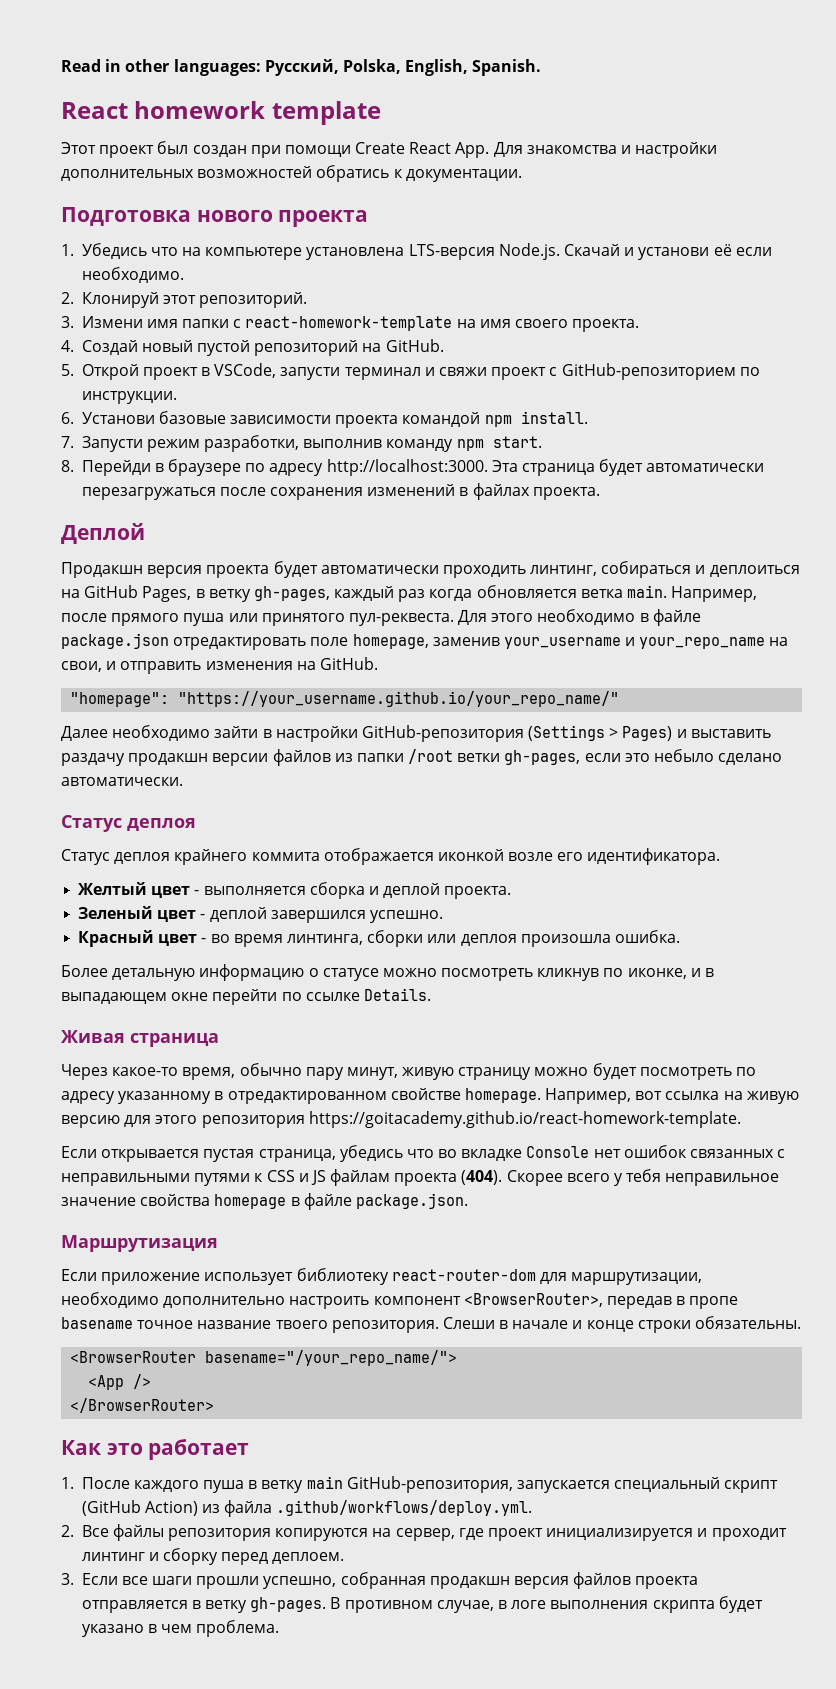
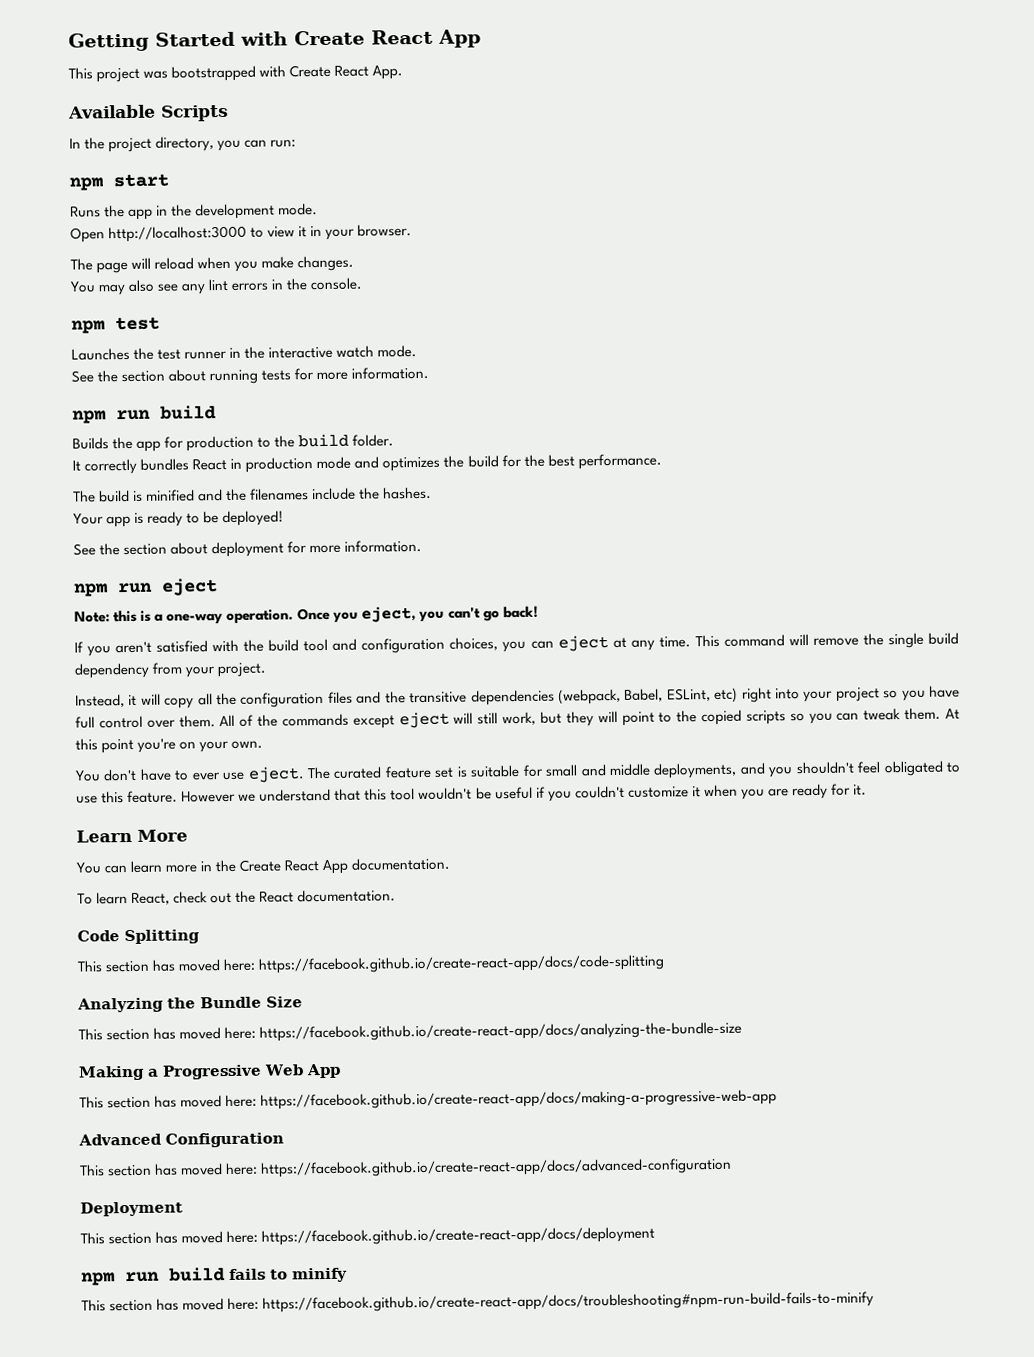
- Read in other languages: Русский, Polska, English, Spanish.
- React homework template
- Этот проект был создан при помощи Create React App. Для знакомства и настройки дополнительных возможностей обратись к документации.
- Подготовка нового проекта
- 1. Убедись что на компьютере установлена LTS-версия Node.js. Скачай и установи её если необходимо.
- 2. Клонируй этот репозиторий.
- 3. Измени имя папки с react-homework-template на имя своего проекта.
- 4. Создай новый пустой репозиторий на GitHub.
- 5. Открой проект в VSCode, запусти терминал и свяжи проект с GitHub-репозиторием по инструкции.
- 6. Установи базовые зависимости проекта командой npm install.
- 7. Запусти режим разработки, выполнив команду npm start.
- 8. Перейди в браузере по адресу http://localhost:3000. Эта страница будет автоматически перезагружаться после сохранения изменений в файлах проекта.
- Деплой
- Продакшн версия проекта будет автоматически проходить линтинг, собираться и деплоиться на GitHub Pages, в ветку gh-pages, каждый раз когда обновляется ветка main. Например, после прямого пуша или принятого пул-реквеста. Для этого необходимо в файле package.json отредактировать поле homepage, заменив your_username и your_repo_name на свои, и отправить изменения на GitHub.
- "homepage": "https://your_username.github.io/your_repo_name/"
- Далее необходимо зайти в настройки GitHub-репозитория (Settings > Pages) и выставить раздачу продакшн версии файлов из папки /root ветки gh-pages, если это небыло сделано автоматически.
- Статус деплоя
- Статус деплоя крайнего коммита отображается иконкой возле его идентификатора.
- Желтый цвет - выполняется сборка и деплой проекта.
- Зеленый цвет - деплой завершился успешно.
- Красный цвет - во время линтинга, сборки или деплоя произошла ошибка.
- Более детальную информацию о статусе можно посмотреть кликнув по иконке, и в выпадающем окне перейти по ссылке Details.
- Живая страница
- Через какое-то время, обычно пару минут, живую страницу можно будет посмотреть по адресу указанному в отредактированном свойстве homepage. Например, вот ссылка на живую версию для этого репозитория https://goitacademy.github.io/react-homework-template.
- Если открывается пустая страница, убедись что во вкладке Console нет ошибок связанных с неправильными путями к CSS и JS файлам проекта (404). Скорее всего у тебя неправильное значение свойства homepage в файле package.json.
- Маршрутизация
- Если приложение использует библиотеку react-router-dom для маршрутизации, необходимо дополнительно настроить компонент <BrowserRouter>, передав в пропе basename точное название твоего репозитория. Слеши в начале и конце строки обязательны.
- <BrowserRouter basename="/your_repo_name/">
- <App />
- </BrowserRouter>
- Как это работает
- 1. После каждого пуша в ветку main GitHub-репозитория, запускается специальный скрипт (GitHub Action) из файла .github/workflows/deploy.yml.
- 2. Все файлы репозитория копируются на сервер, где проект инициализируется и проходит линтинг и сборку перед деплоем.
- 3. Если все шаги прошли успешно, собранная продакшн версия файлов проекта отправляется в ветку gh-pages. В противном случае, в логе выполнения скрипта будет указано в чем проблема.
+ Getting Started with Create React App
+ This project was bootstrapped with Create React App.
+ Available Scripts
+ In the project directory, you can run:
+ npm start
+ Runs the app in the development mode.
+ Open http://localhost:3000 to view it in your browser.
+ The page will reload when you make changes.
+ You may also see any lint errors in the console.
+ npm test
+ Launches the test runner in the interactive watch mode.
+ See the section about running tests for more information.
+ npm run build
+ Builds the app for production to the build folder.
+ It correctly bundles React in production mode and optimizes the build for the best performance.
+ The build is minified and the filenames include the hashes.
+ Your app is ready to be deployed!
+ See the section about deployment for more information.
+ npm run eject
+ Note: this is a one-way operation. Once you eject, you can't go back!
+ If you aren't satisfied with the build tool and configuration choices, you can eject at any time. This command will remove the single build dependency from your project.
+ Instead, it will copy all the configuration files and the transitive dependencies (webpack, Babel, ESLint, etc) right into your project so you have full control over them. All of the commands except eject will still work, but they will point to the copied scripts so you can tweak them. At this point you're on your own.
+ You don't have to ever use eject. The curated feature set is suitable for small and middle deployments, and you shouldn't feel obligated to use this feature. However we understand that this tool wouldn't be useful if you couldn't customize it when you are ready for it.
+ Learn More
+ You can learn more in the Create React App documentation.
+ To learn React, check out the React documentation.
+ Code Splitting
+ This section has moved here: https://facebook.github.io/create-react-app/docs/code-splitting
+ Analyzing the Bundle Size
+ This section has moved here: https://facebook.github.io/create-react-app/docs/analyzing-the-bundle-size
+ Making a Progressive Web App
+ This section has moved here: https://facebook.github.io/create-react-app/docs/making-a-progressive-web-app
+ Advanced Configuration
+ This section has moved here: https://facebook.github.io/create-react-app/docs/advanced-configuration
+ Deployment
+ This section has moved here: https://facebook.github.io/create-react-app/docs/deployment
+ npm run build fails to minify
+ This section has moved here: https://facebook.github.io/create-react-app/docs/troubleshooting#npm-run-build-fails-to-minify

